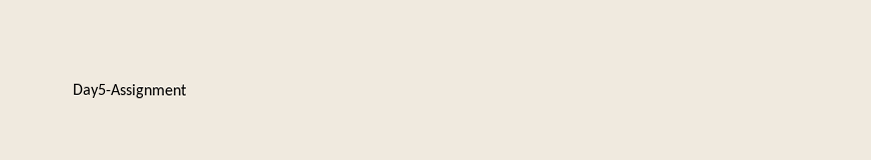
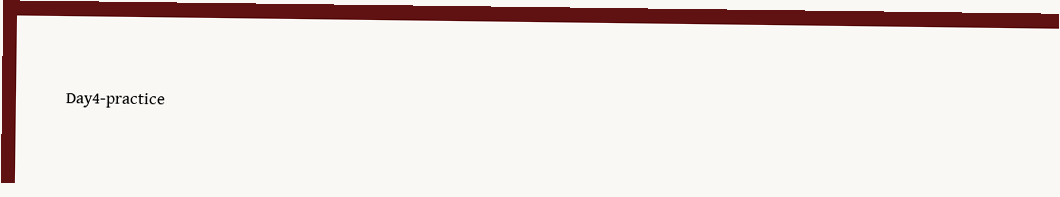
- Day5-Assignment
+ Day4-practice

